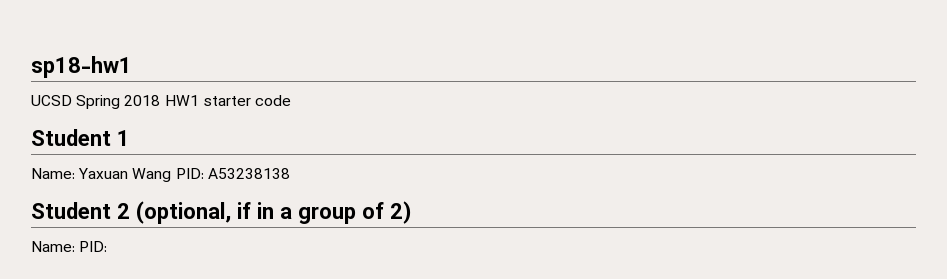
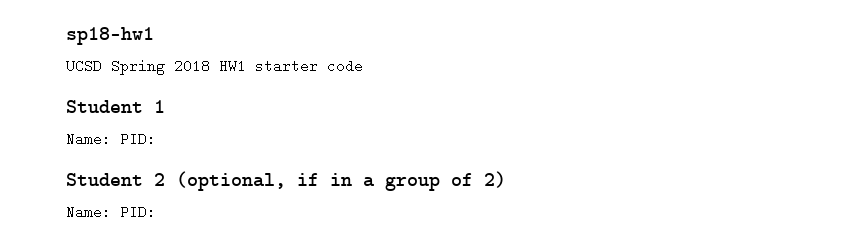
  Student 1
- Name: Yaxuan Wang PID: A53238138
+ Name: PID:

